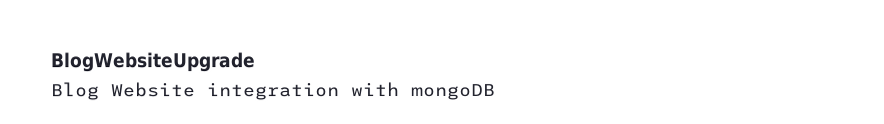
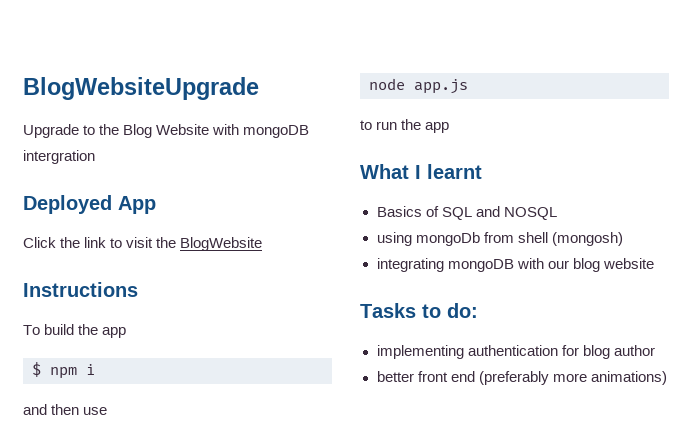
- Blog Website integration with mongoDB
+ Upgrade to the Blog Website with mongoDB intergration
+ Deployed App
+ Click the link to visit the BlogWebsite
+ Instructions
+ To build the app
+ $ npm i
+ and then use
+ node app.js
+ to run the app
+ What I learnt
+ Basics of SQL and NOSQL
+ using mongoDb from shell (mongosh)
+ integrating mongoDB with our blog website
+ Tasks to do:
+ implementing authentication for blog author
+ better front end (preferably more animations)

